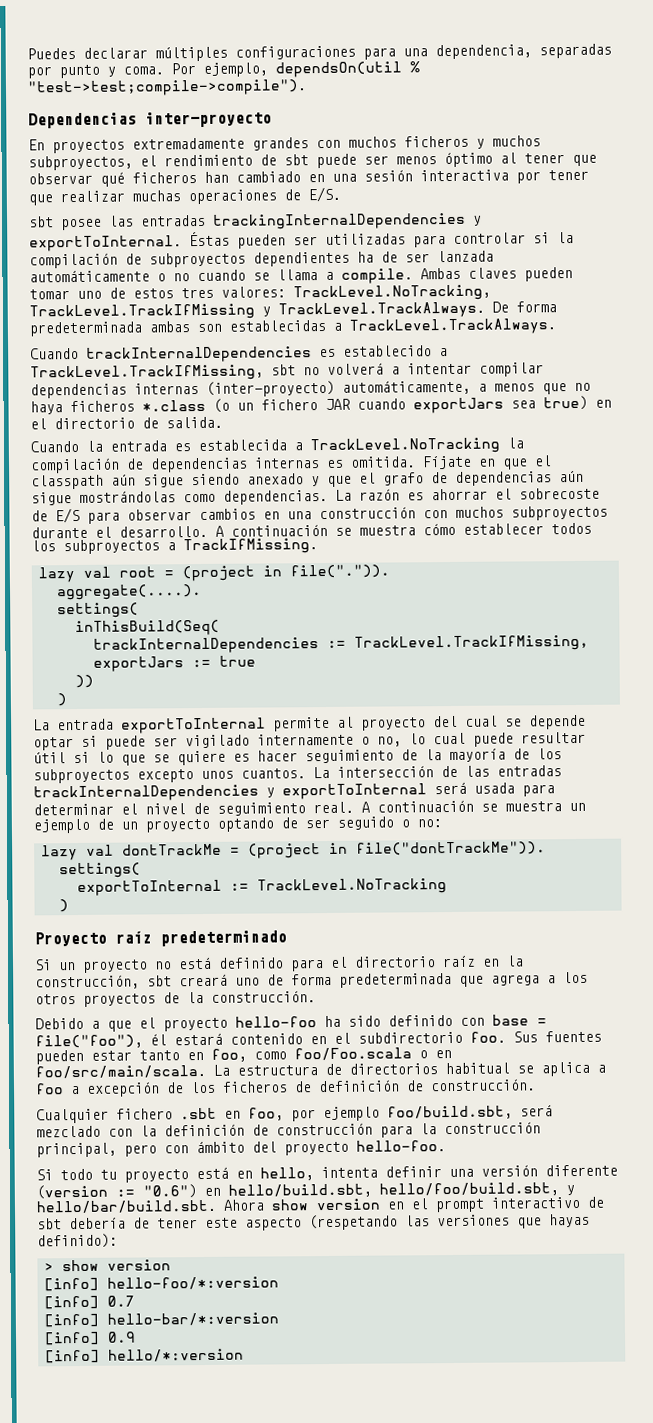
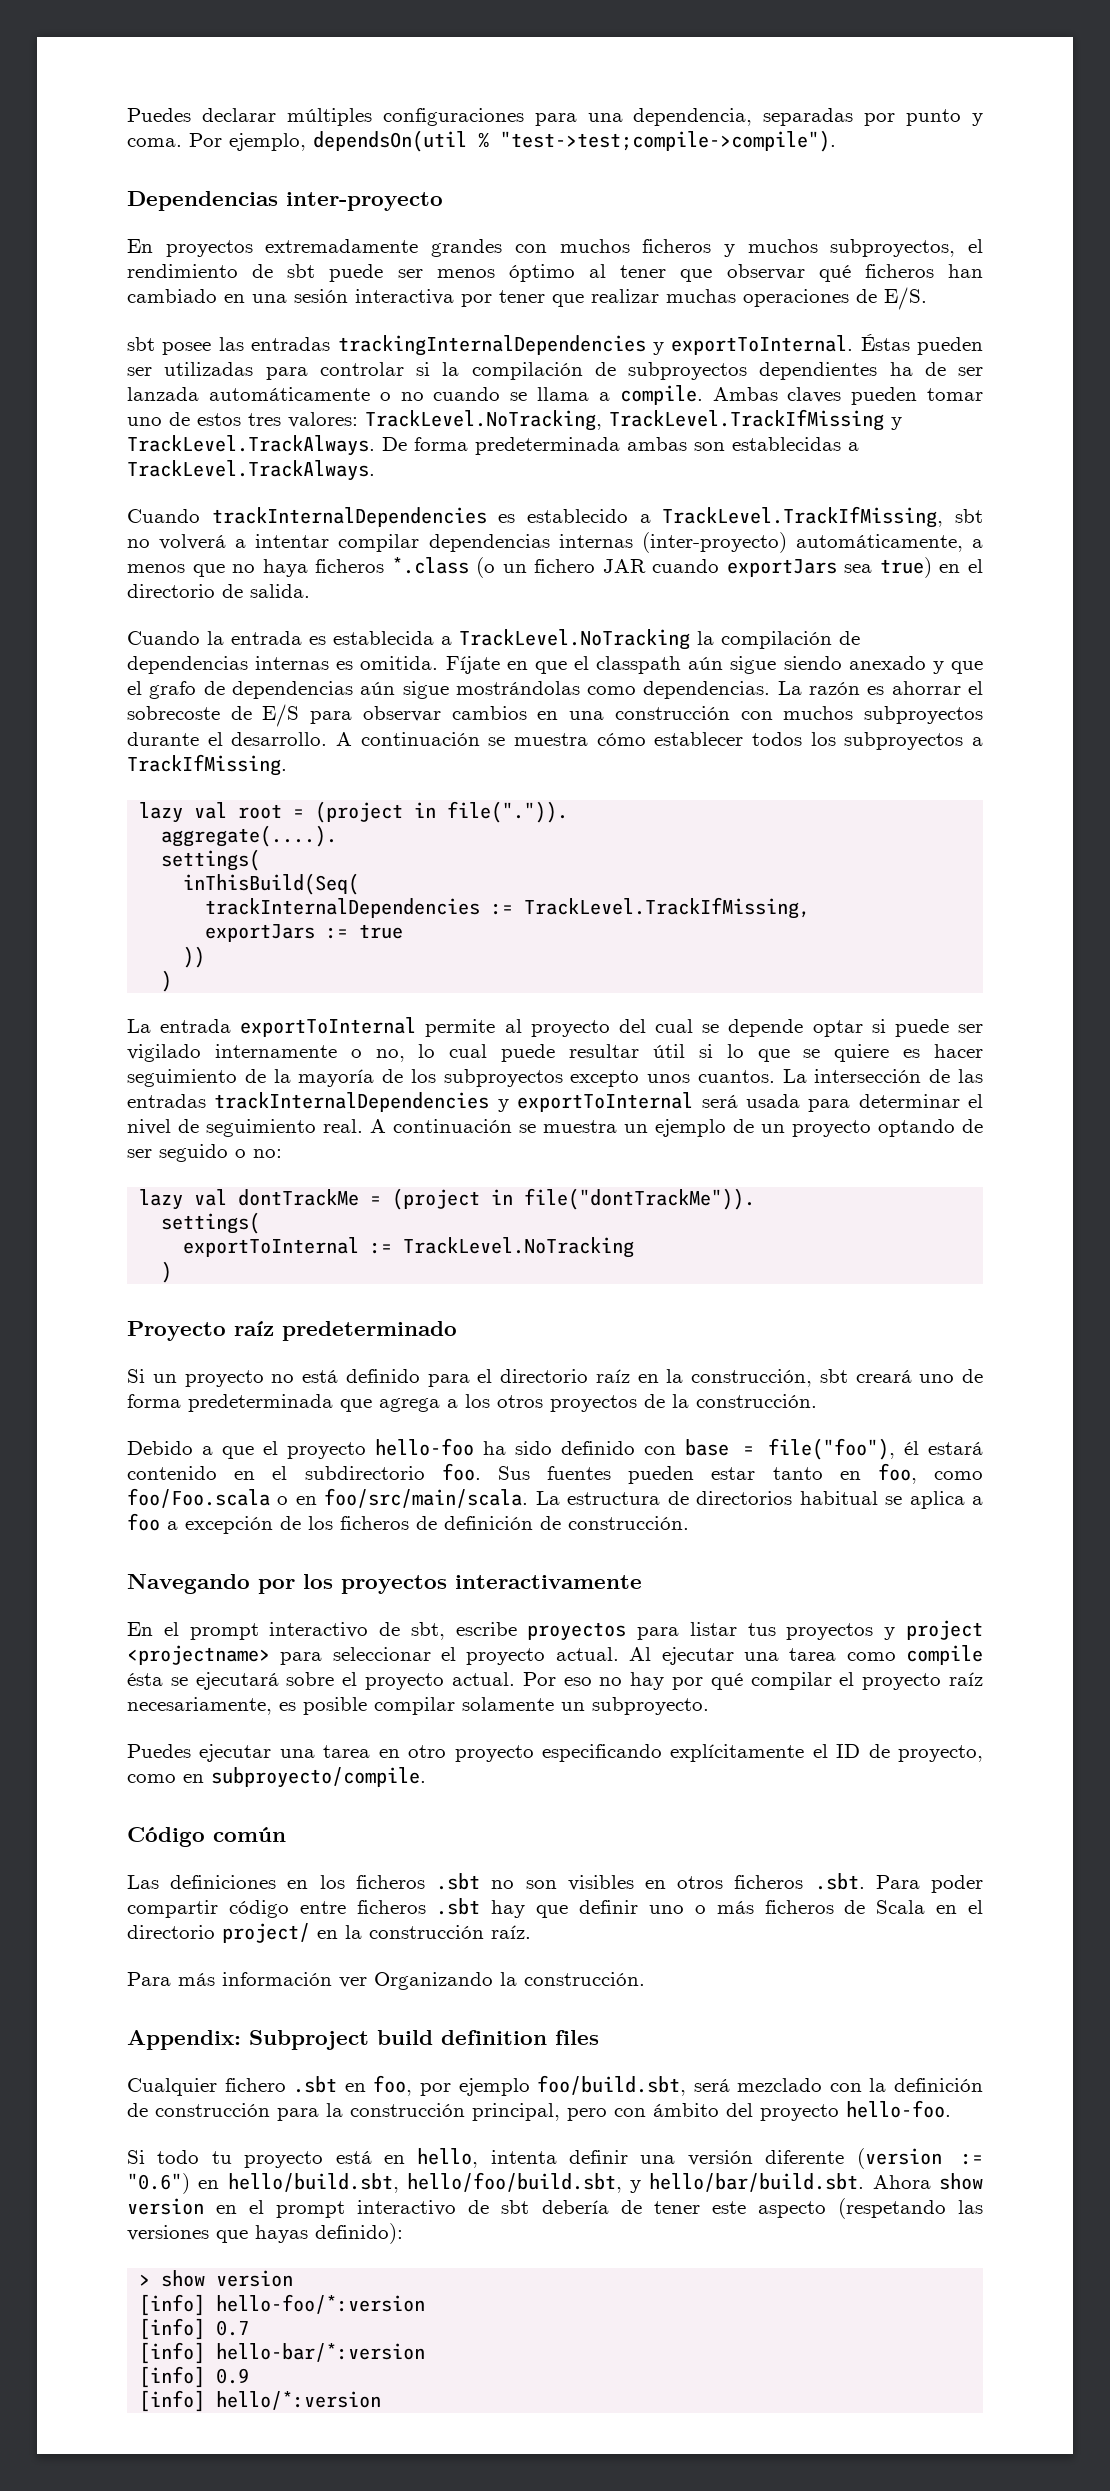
+ Navegando por los proyectos interactivamente
+ En el prompt interactivo de sbt, escribe proyectos para listar tus proyectos y project <projectname> para seleccionar el proyecto actual. Al ejecutar una tarea como compile ésta se ejecutará sobre el proyecto actual. Por eso no hay por qué compilar el proyecto raíz necesariamente, es posible compilar solamente un subproyecto.
+ Puedes ejecutar una tarea en otro proyecto especificando explícitamente el ID de proyecto, como en subproyecto/compile.
+ Código común
+ Las definiciones en los ficheros .sbt no son visibles en otros ficheros .sbt. Para poder compartir código entre ficheros .sbt hay que definir uno o más ficheros de Scala en el directorio project/ en la construcción raíz.
+ Para más información ver Organizando la construcción.
+ Appendix: Subproject build definition files

